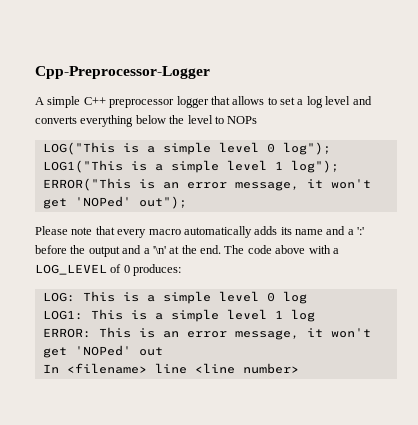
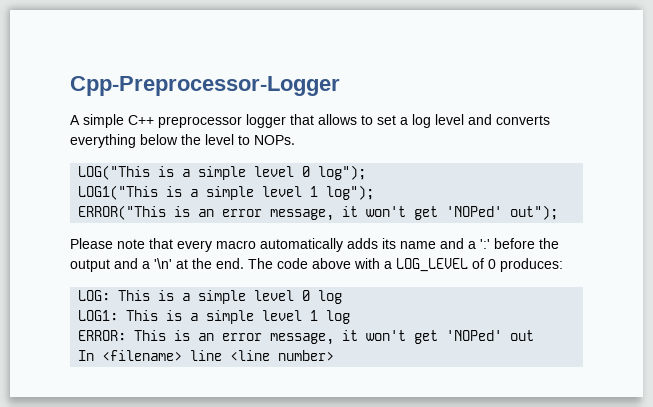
- A simple C++ preprocessor logger that allows to set a log level and converts everything below the level to NOPs
+ A simple C++ preprocessor logger that allows to set a log level and converts everything below the level to NOPs.

